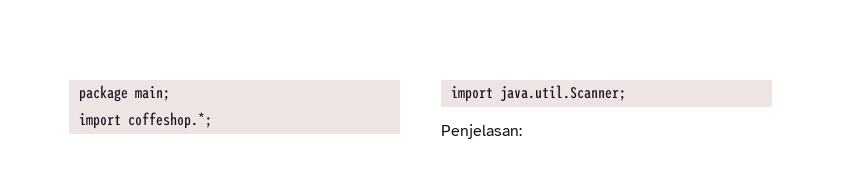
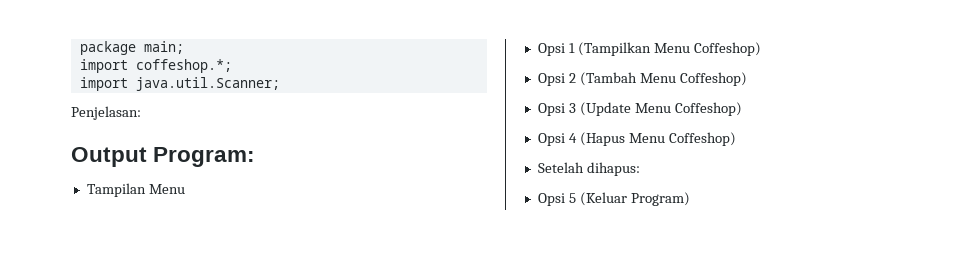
+ Output Program:
+ Tampilan Menu
+ Opsi 1 (Tampilkan Menu Coffeshop)
+ Opsi 2 (Tambah Menu Coffeshop)
+ Opsi 3 (Update Menu Coffeshop)
+ Opsi 4 (Hapus Menu Coffeshop)
+ Setelah dihapus:
+ Opsi 5 (Keluar Program)

